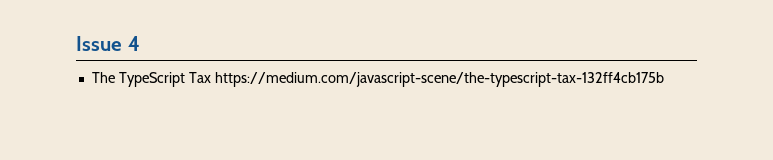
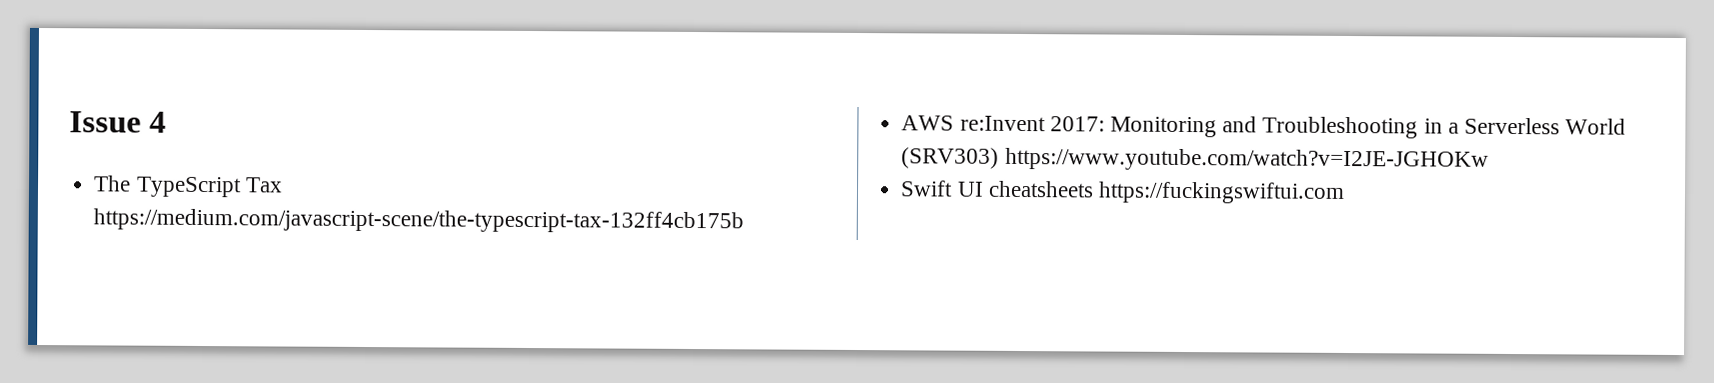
+ AWS re:Invent 2017: Monitoring and Troubleshooting in a Serverless World (SRV303) https://www.youtube.com/watch?v=I2JE-JGHOKw
+ Swift UI cheatsheets https://fuckingswiftui.com

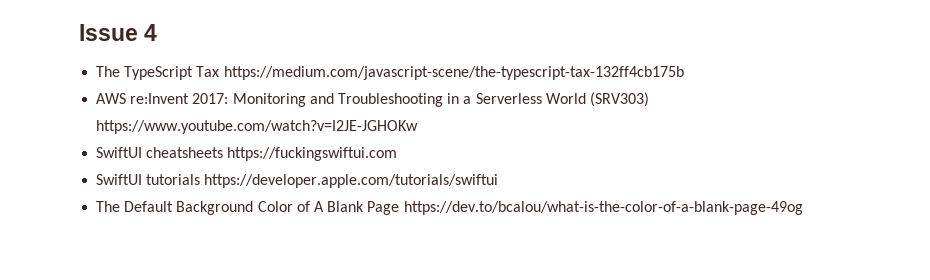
- Swift UI cheatsheets https://fuckingswiftui.com
+ SwiftUI cheatsheets https://fuckingswiftui.com
+ SwiftUI tutorials https://developer.apple.com/tutorials/swiftui
+ The Default Background Color of A Blank Page https://dev.to/bcalou/what-is-the-color-of-a-blank-page-49og

